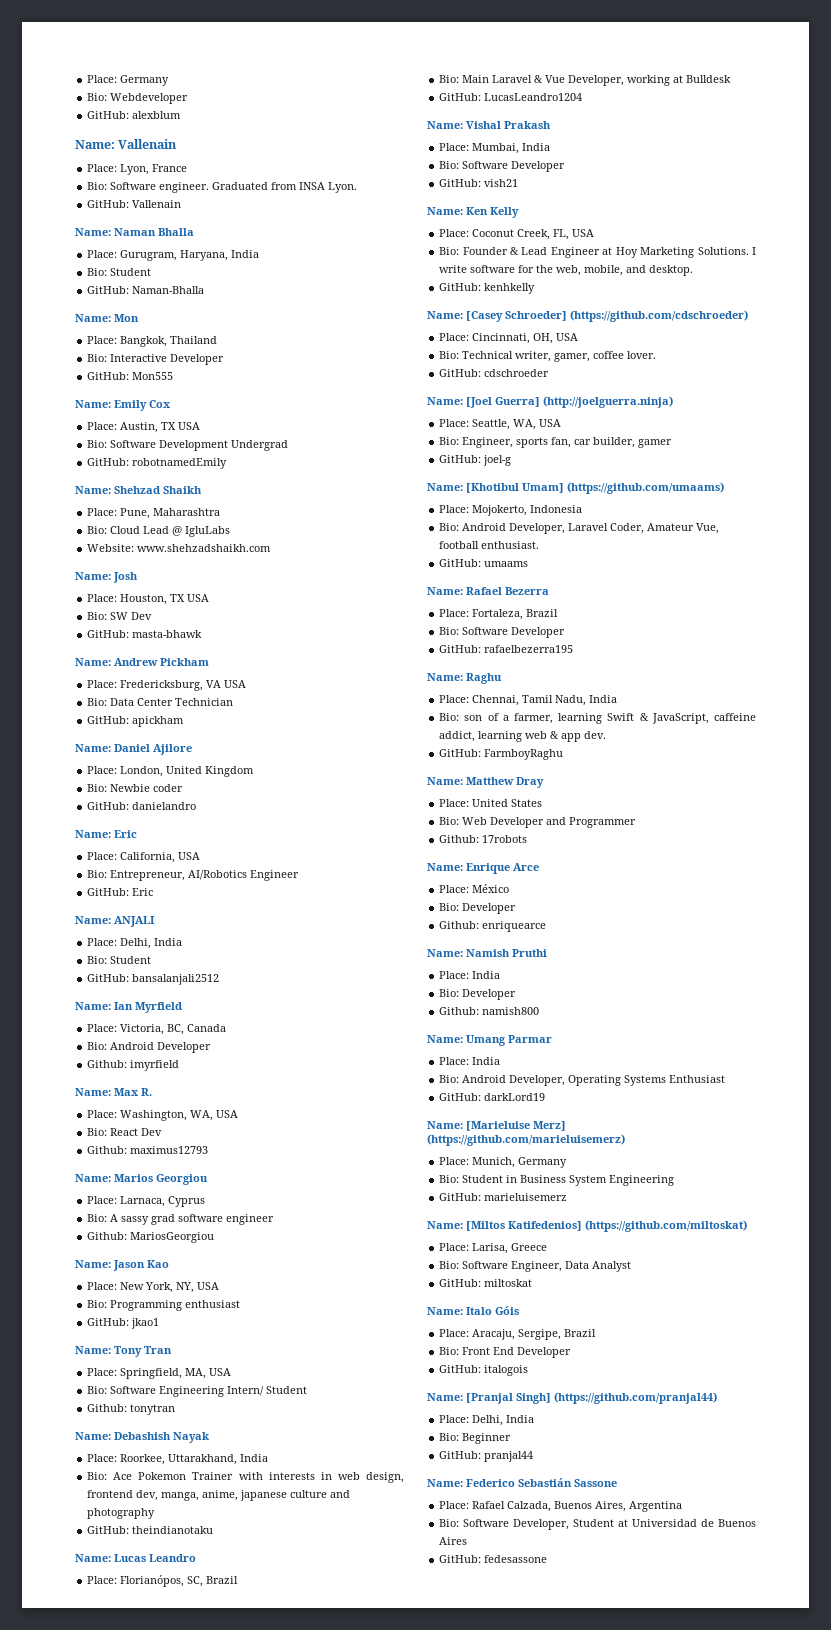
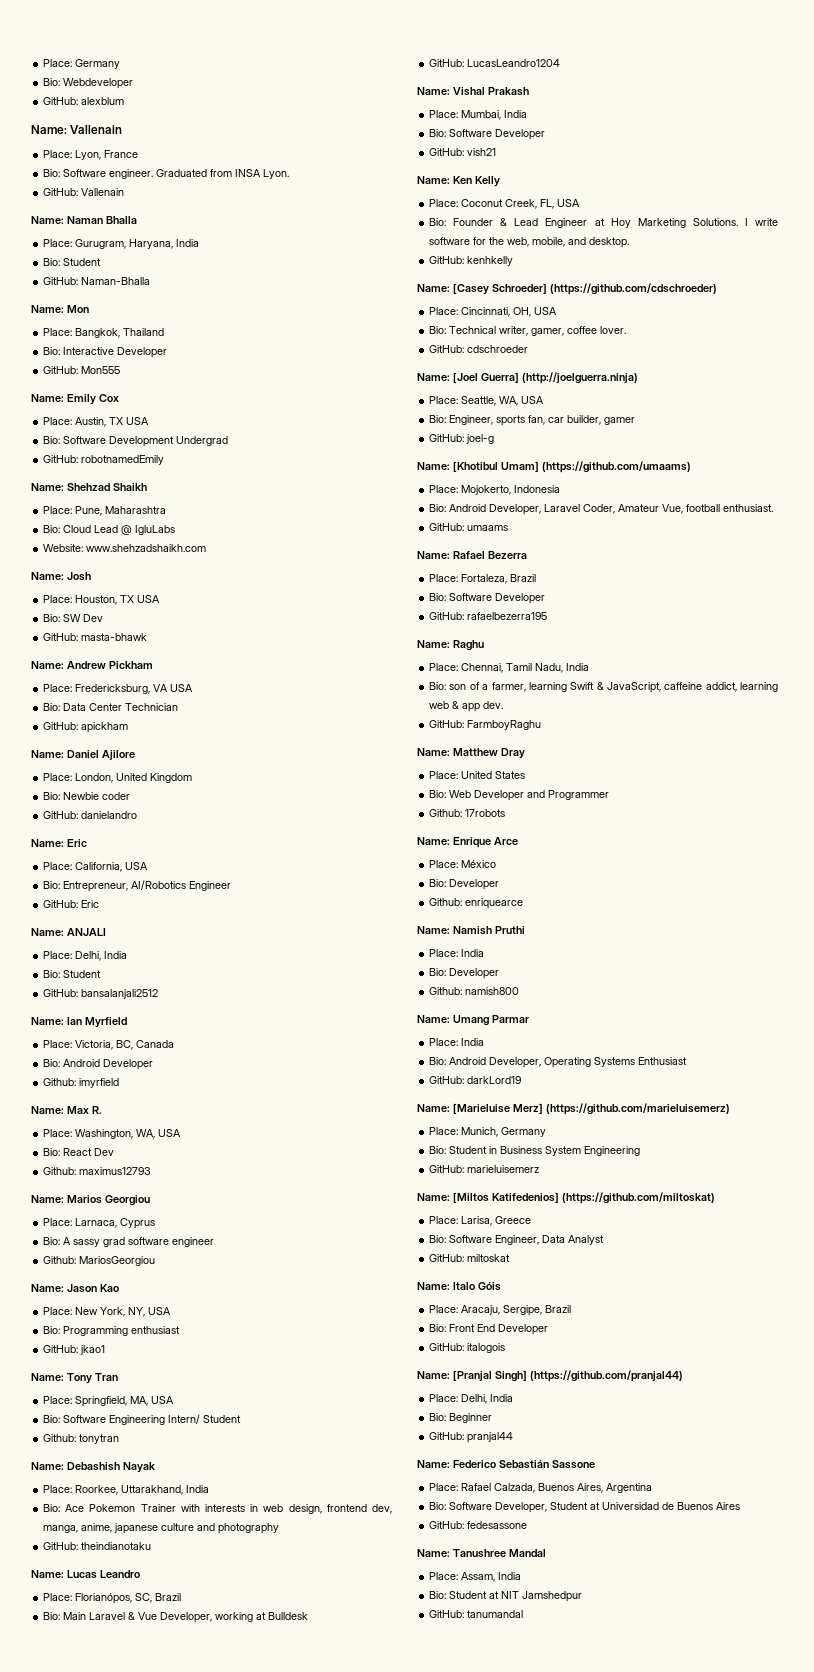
+ Name: Tanushree Mandal
+ Place: Assam, India
+ Bio: Student at NIT Jamshedpur
+ GitHub: tanumandal

